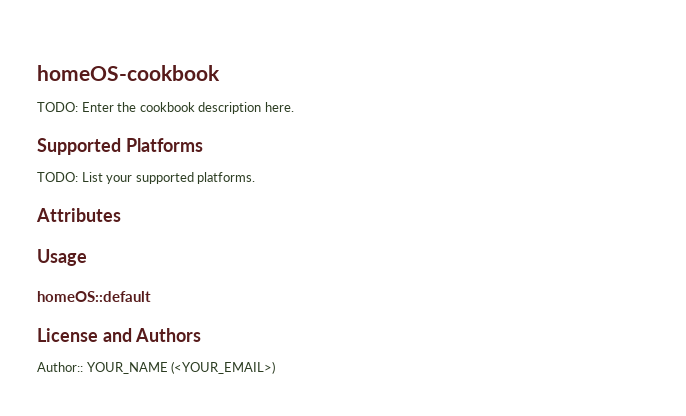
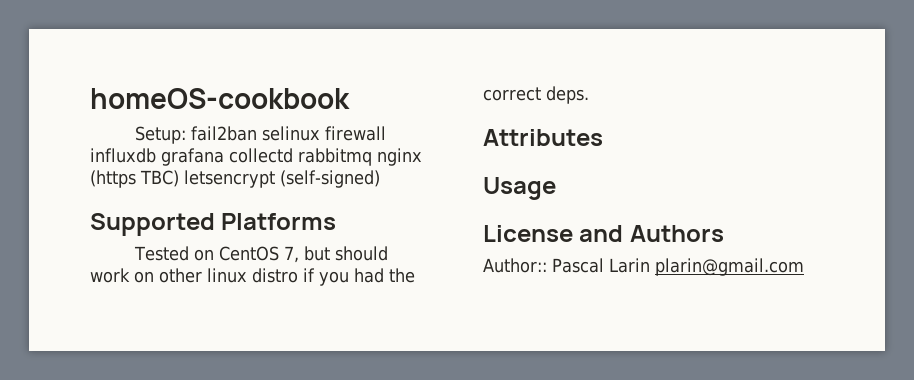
- TODO: Enter the cookbook description here.
+ Setup: fail2ban selinux firewall influxdb grafana collectd rabbitmq nginx (https TBC) letsencrypt (self-signed)
  Supported Platforms
- TODO: List your supported platforms.
+ Tested on CentOS 7, but should work on other linux distro if you had the correct deps.
- homeOS::default
- Author:: YOUR_NAME (<YOUR_EMAIL>)
+ Author:: Pascal Larin plarin@gmail.com

